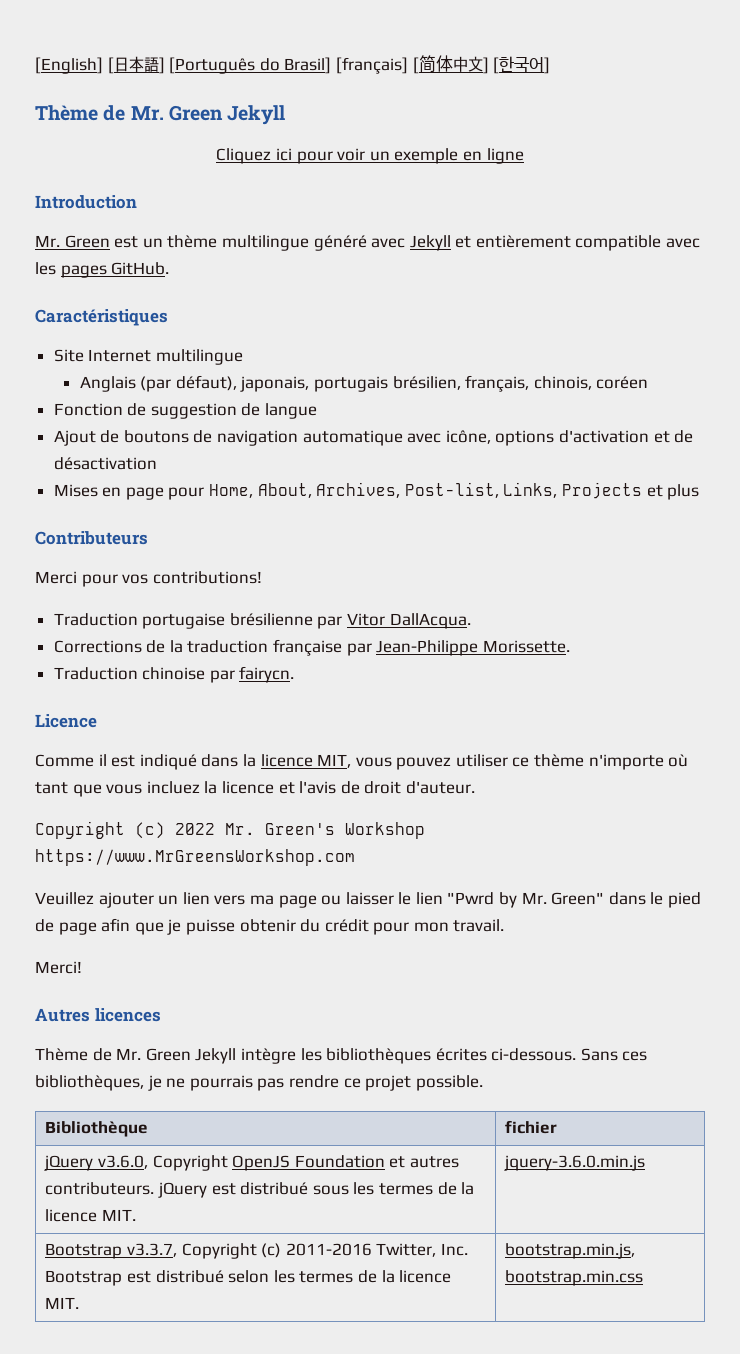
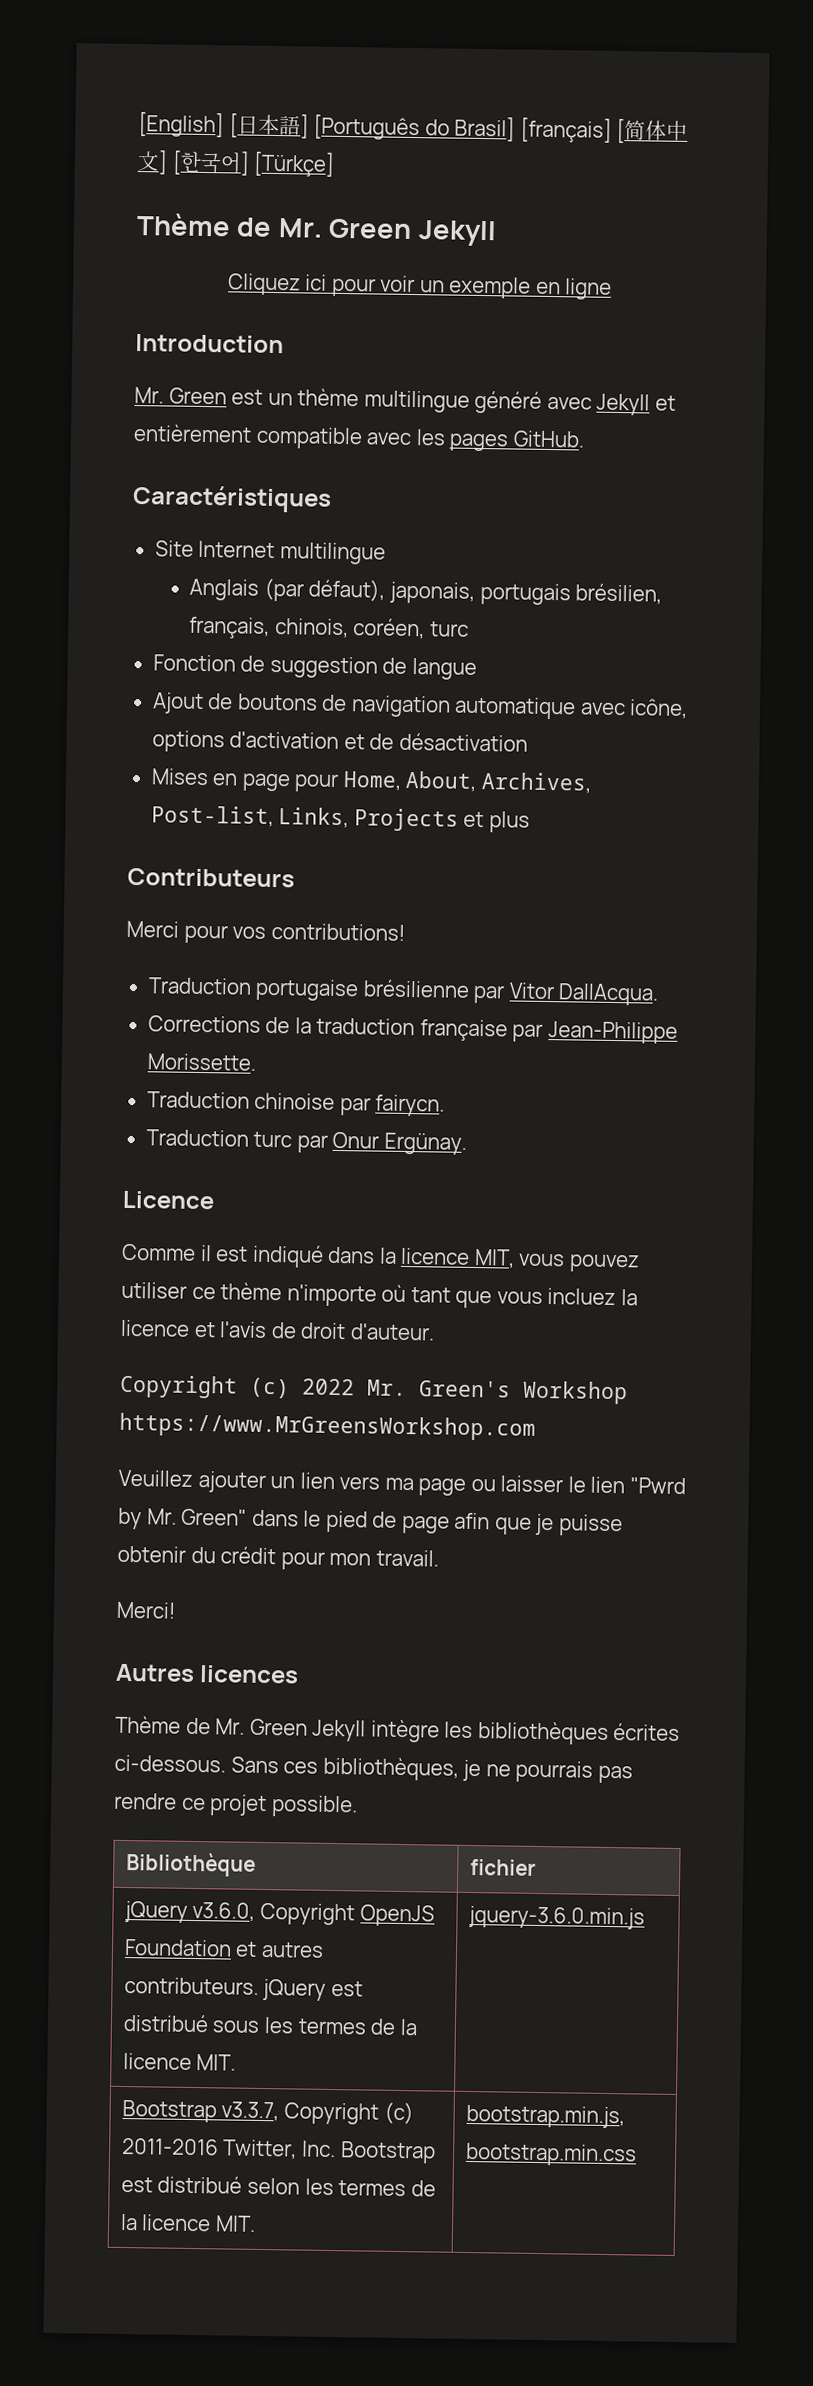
- [English] [日本語] [Português do Brasil] [français] [简体中文] [한국어]
+ [English] [日本語] [Português do Brasil] [français] [简体中文] [한국어] [Türkçe]
- Anglais (par défaut), japonais, portugais brésilien, français, chinois, coréen
+ Anglais (par défaut), japonais, portugais brésilien, français, chinois, coréen, turc
+ Traduction turc par Onur Ergünay.

